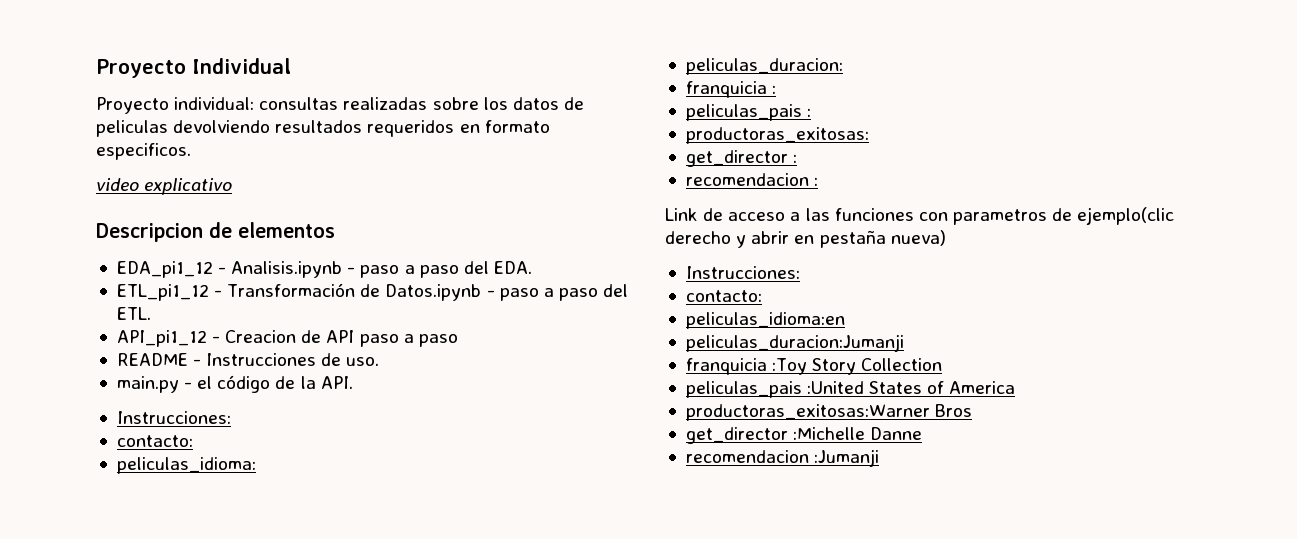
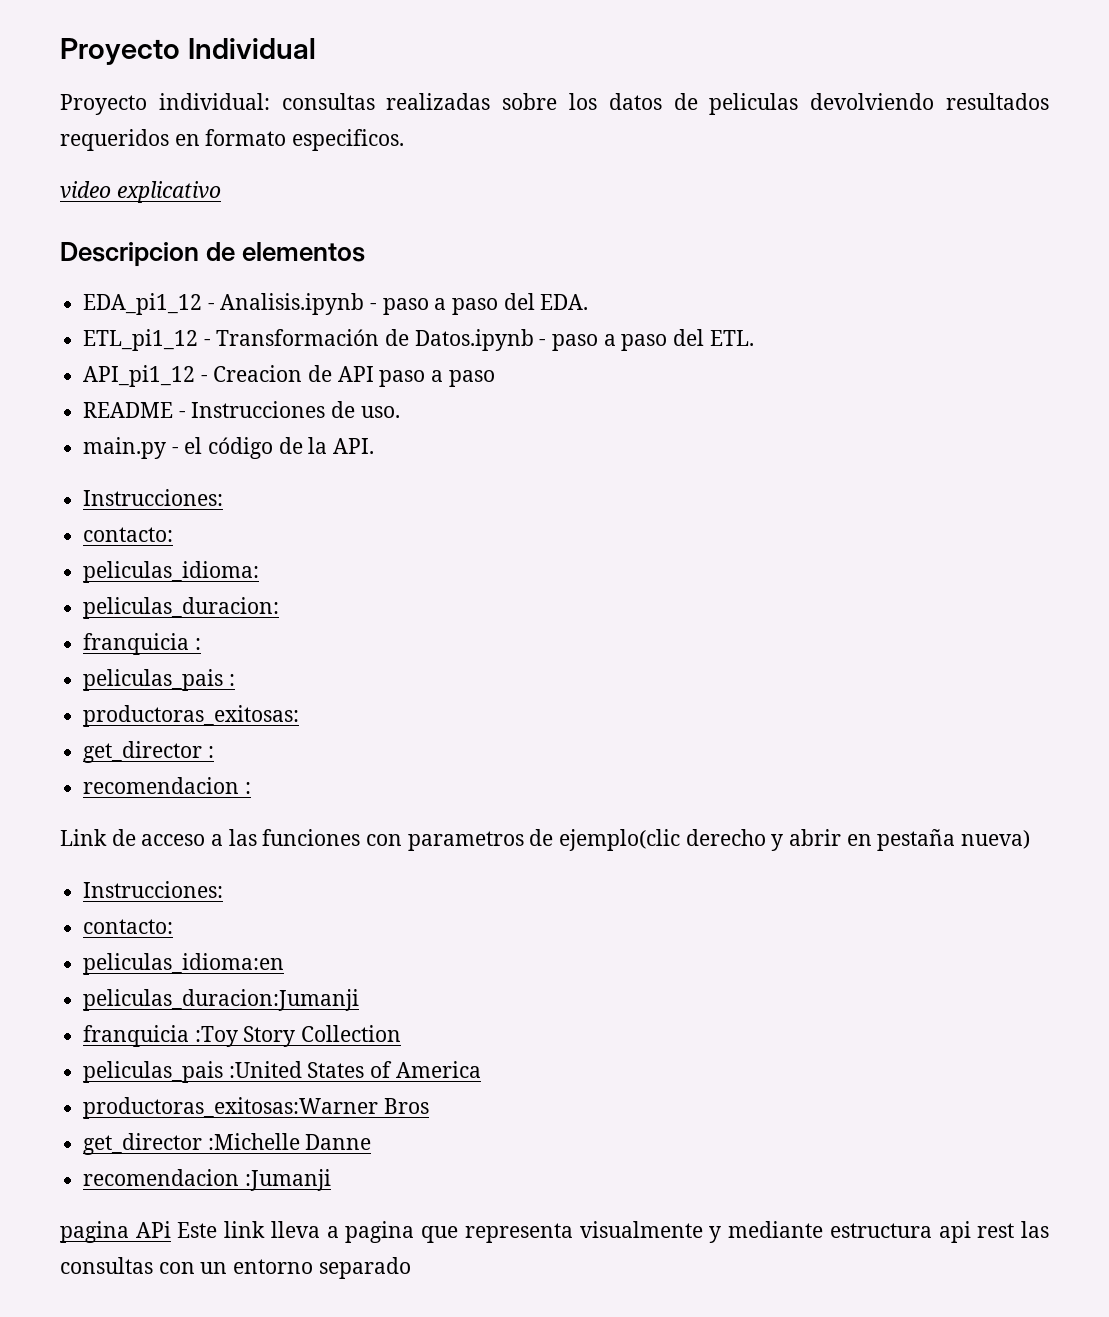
+ pagina APi Este link lleva a pagina que representa visualmente y mediante estructura api rest las consultas con un entorno separado

